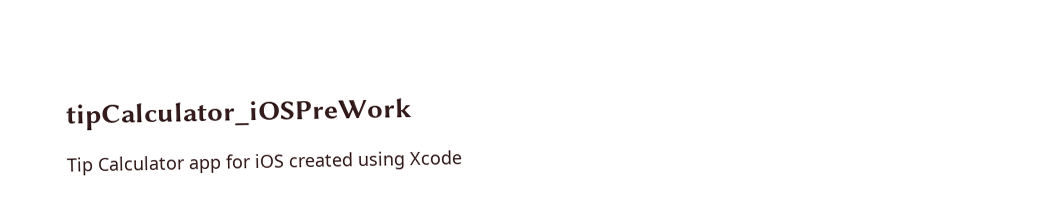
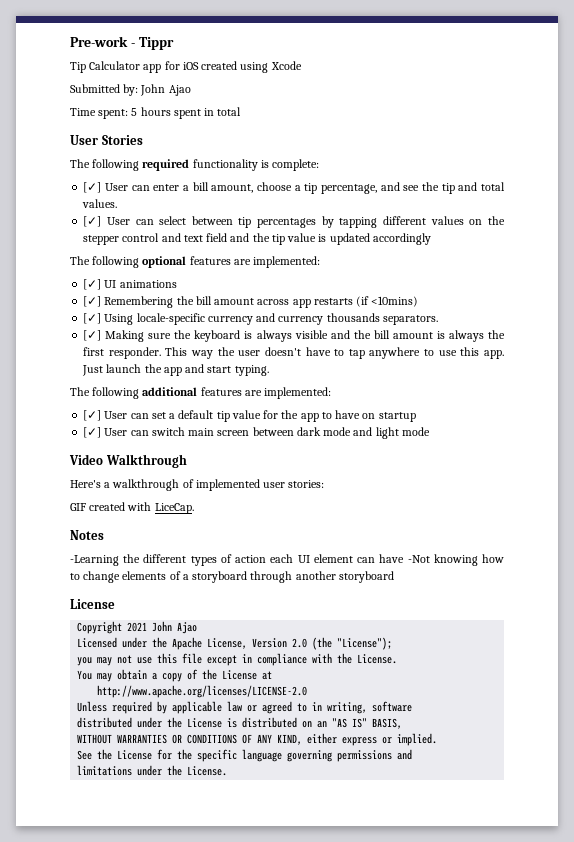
- tipCalculator_iOSPreWork
+ Pre-work - Tippr
+ Submitted by: John Ajao
+ Time spent: 5 hours spent in total
+ User Stories
+ The following required functionality is complete:
+ [✓] User can enter a bill amount, choose a tip percentage, and see the tip and total values.
+ [✓] User can select between tip percentages by tapping different values on the stepper control and text field and the tip value is updated accordingly
+ The following optional features are implemented:
+ [✓] UI animations
+ [✓] Remembering the bill amount across app restarts (if <10mins)
+ [✓] Using locale-specific currency and currency thousands separators.
+ [✓] Making sure the keyboard is always visible and the bill amount is always the first responder. This way the user doesn't have to tap anywhere to use this app. Just launch the app and start typing.
+ The following additional features are implemented:
+ [✓] User can set a default tip value for the app to have on startup
+ [✓] User can switch main screen between dark mode and light mode
+ Video Walkthrough
+ Here's a walkthrough of implemented user stories:
+ GIF created with LiceCap.
+ Notes
+ -Learning the different types of action each UI element can have -Not knowing how to change elements of a storyboard through another storyboard
+ License
+ Copyright 2021 John Ajao
+ Licensed under the Apache License, Version 2.0 (the "License");
+ you may not use this file except in compliance with the License.
+ You may obtain a copy of the License at
+ http://www.apache.org/licenses/LICENSE-2.0
+ Unless required by applicable law or agreed to in writing, software
+ distributed under the License is distributed on an "AS IS" BASIS,
+ WITHOUT WARRANTIES OR CONDITIONS OF ANY KIND, either express or implied.
+ See the License for the specific language governing permissions and
+ limitations under the License.

